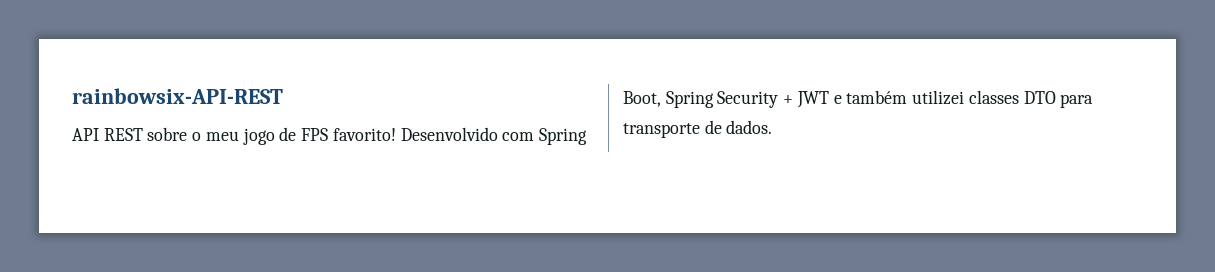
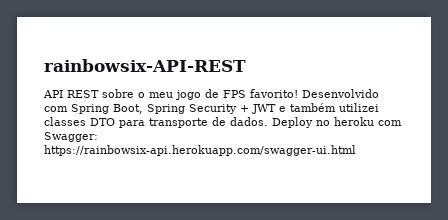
+ Deploy no heroku com Swagger: https://rainbowsix-api.herokuapp.com/swagger-ui.html

